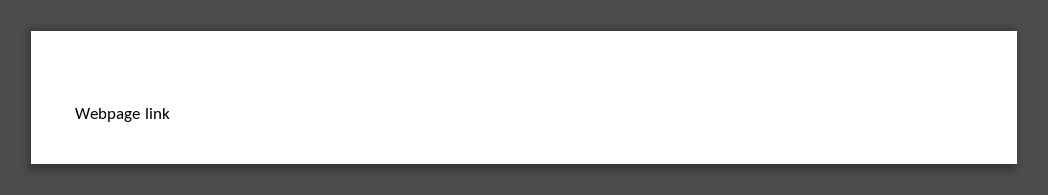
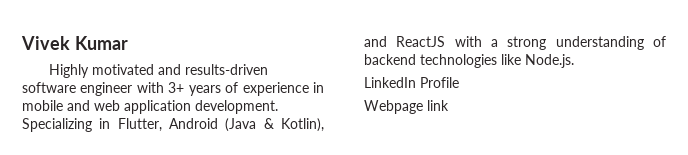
+ Vivek Kumar
+ Highly motivated and results-driven software engineer with 3+ years of experience in mobile and web application development. Specializing in Flutter, Android (Java & Kotlin), and ReactJS with a strong understanding of backend technologies like Node.js.
+ LinkedIn Profile

